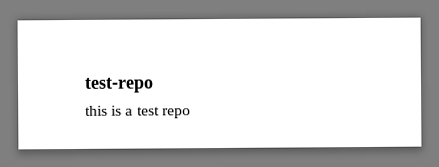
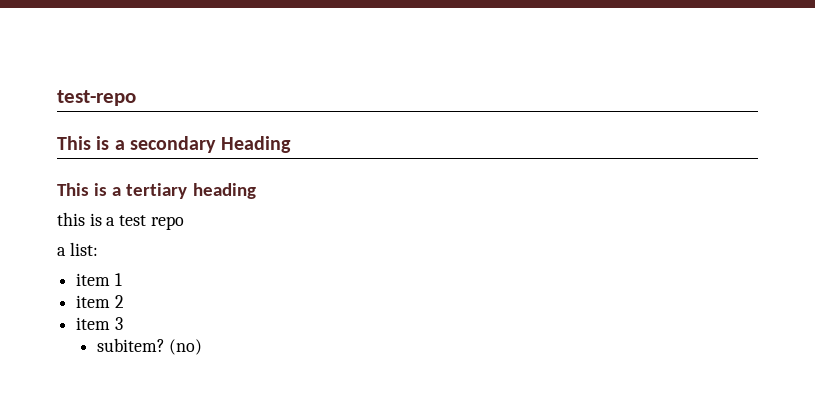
+ This is a secondary Heading
+ This is a tertiary heading
+ a list:
+ item 1
+ item 2
+ item 3
+ subitem? (no)

